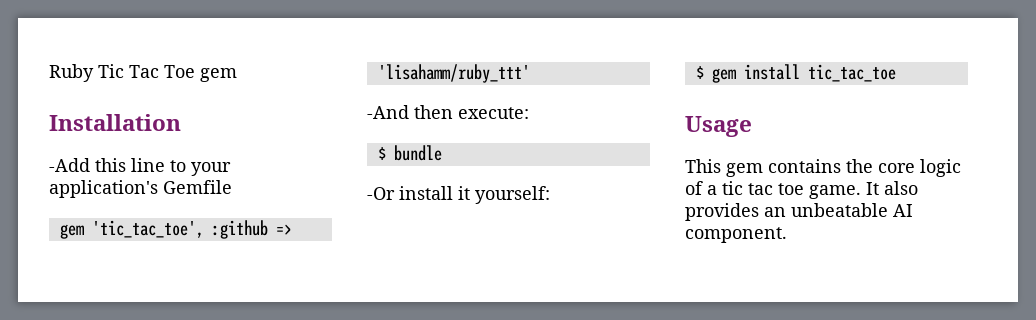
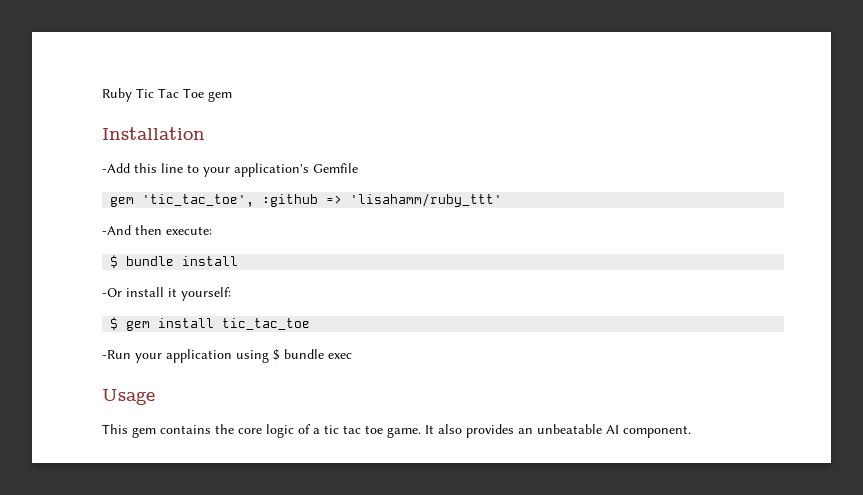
- $ bundle
+ $ bundle install
+ -Run your application using $ bundle exec

